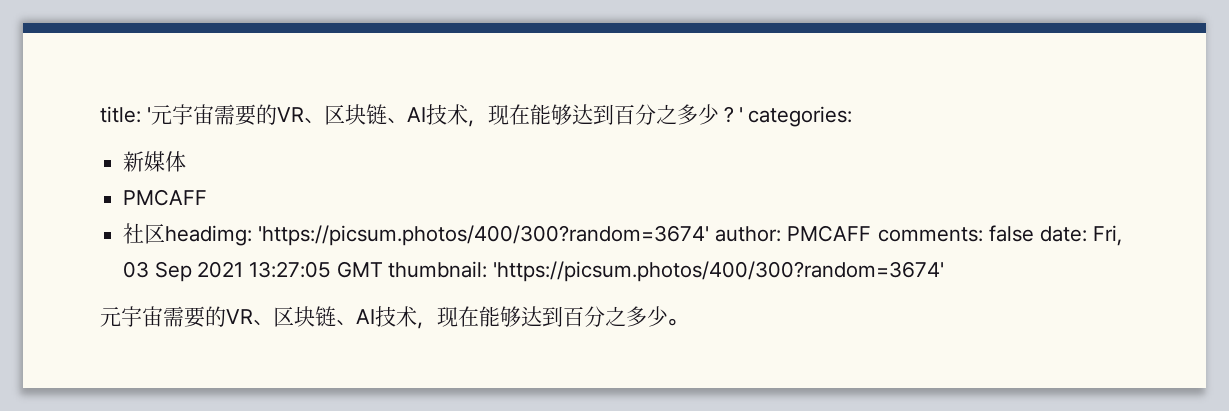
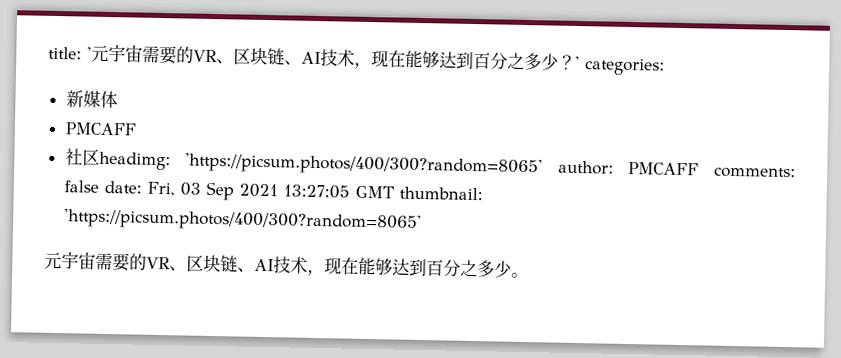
- 社区headimg: 'https://picsum.photos/400/300?random=3674' author: PMCAFF comments: false date: Fri, 03 Sep 2021 13:27:05 GMT thumbnail: 'https://picsum.photos/400/300?random=3674'
+ 社区headimg: 'https://picsum.photos/400/300?random=8065' author: PMCAFF comments: false date: Fri, 03 Sep 2021 13:27:05 GMT thumbnail: 'https://picsum.photos/400/300?random=8065'

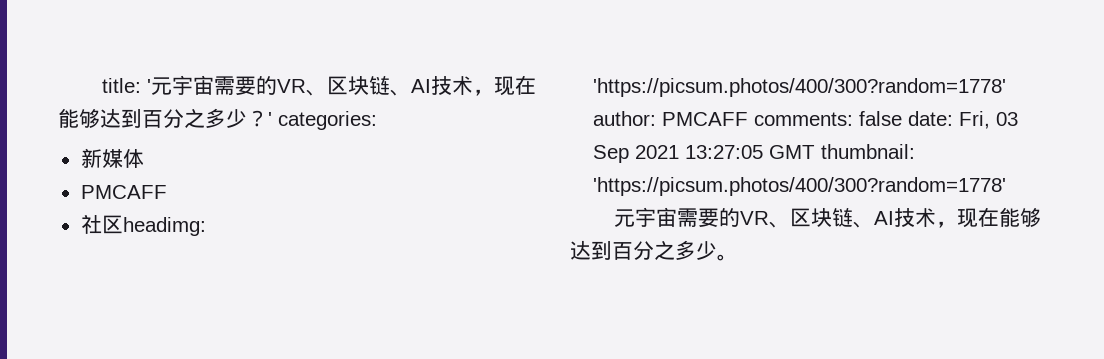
- 社区headimg: 'https://picsum.photos/400/300?random=8065' author: PMCAFF comments: false date: Fri, 03 Sep 2021 13:27:05 GMT thumbnail: 'https://picsum.photos/400/300?random=8065'
+ 社区headimg: 'https://picsum.photos/400/300?random=1778' author: PMCAFF comments: false date: Fri, 03 Sep 2021 13:27:05 GMT thumbnail: 'https://picsum.photos/400/300?random=1778'

